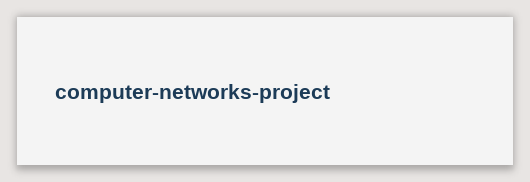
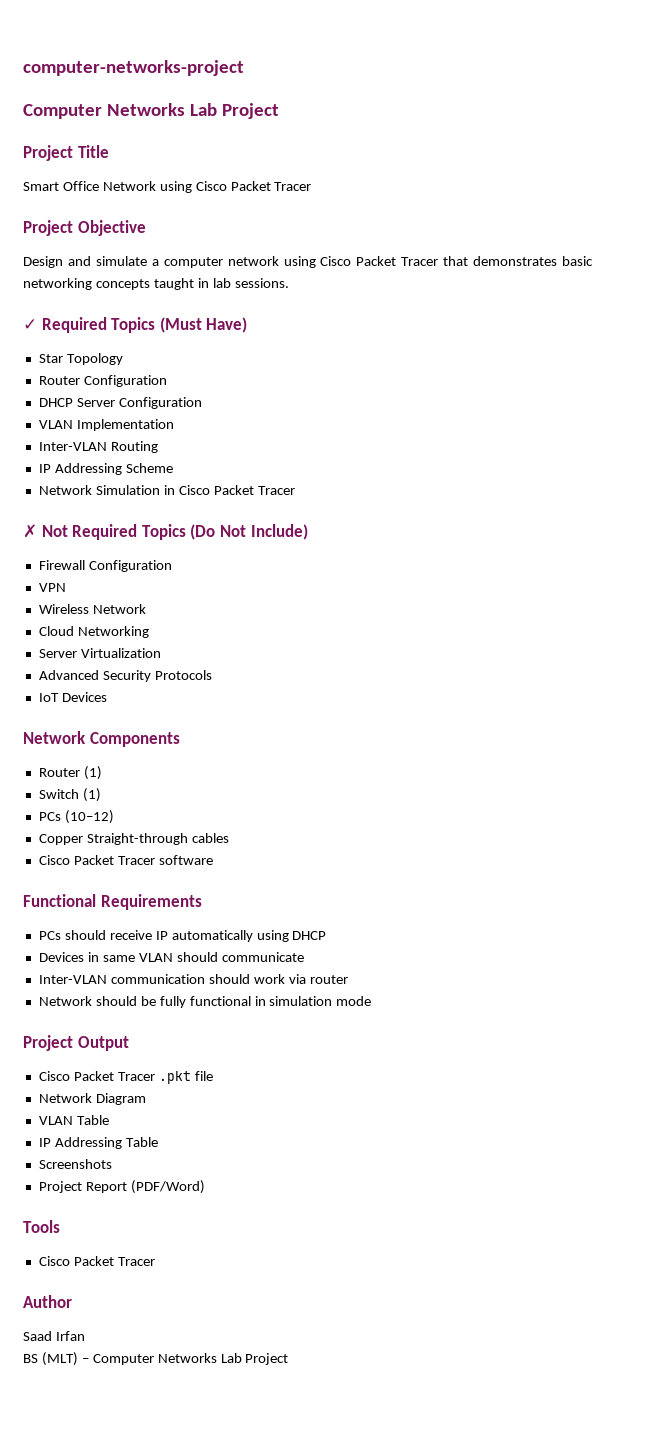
  computer-networks-project
+ Computer Networks Lab Project
+ Project Title
+ Smart Office Network using Cisco Packet Tracer
+ Project Objective
+ Design and simulate a computer network using Cisco Packet Tracer that demonstrates basic networking concepts taught in lab sessions.
+ ✓ Required Topics (Must Have)
+ Star Topology
+ Router Configuration
+ DHCP Server Configuration
+ VLAN Implementation
+ Inter-VLAN Routing
+ IP Addressing Scheme
+ Network Simulation in Cisco Packet Tracer
+ ✗ Not Required Topics (Do Not Include)
+ Firewall Configuration
+ VPN
+ Wireless Network
+ Cloud Networking
+ Server Virtualization
+ Advanced Security Protocols
+ IoT Devices
+ Network Components
+ Router (1)
+ Switch (1)
+ PCs (10–12)
+ Copper Straight-through cables
+ Cisco Packet Tracer software
+ Functional Requirements
+ PCs should receive IP automatically using DHCP
+ Devices in same VLAN should communicate
+ Inter-VLAN communication should work via router
+ Network should be fully functional in simulation mode
+ Project Output
+ Cisco Packet Tracer .pkt file
+ Network Diagram
+ VLAN Table
+ IP Addressing Table
+ Screenshots
+ Project Report (PDF/Word)
+ Tools
+ Cisco Packet Tracer
+ Author
+ Saad Irfan
+ BS (MLT) – Computer Networks Lab Project

